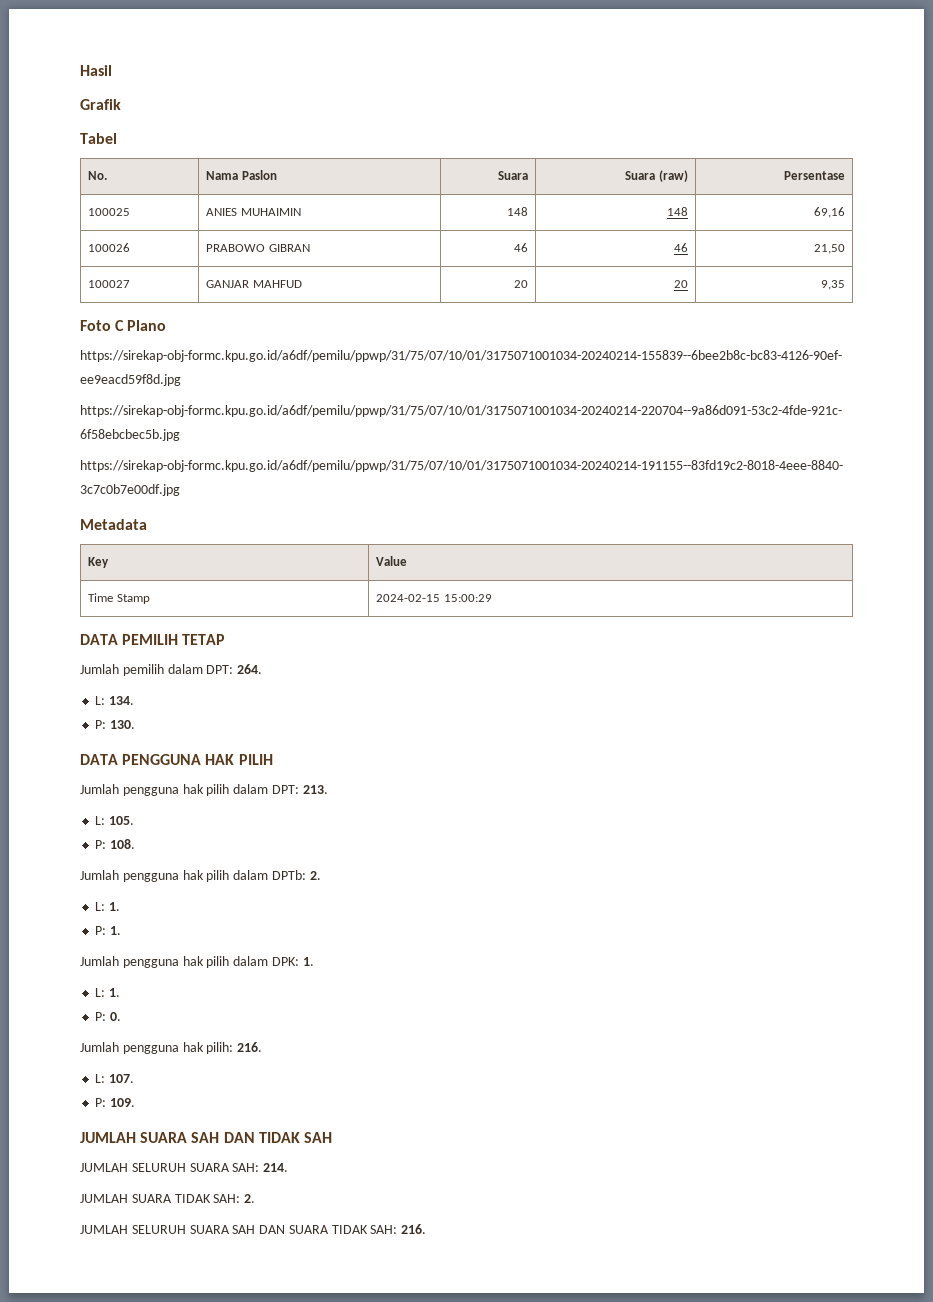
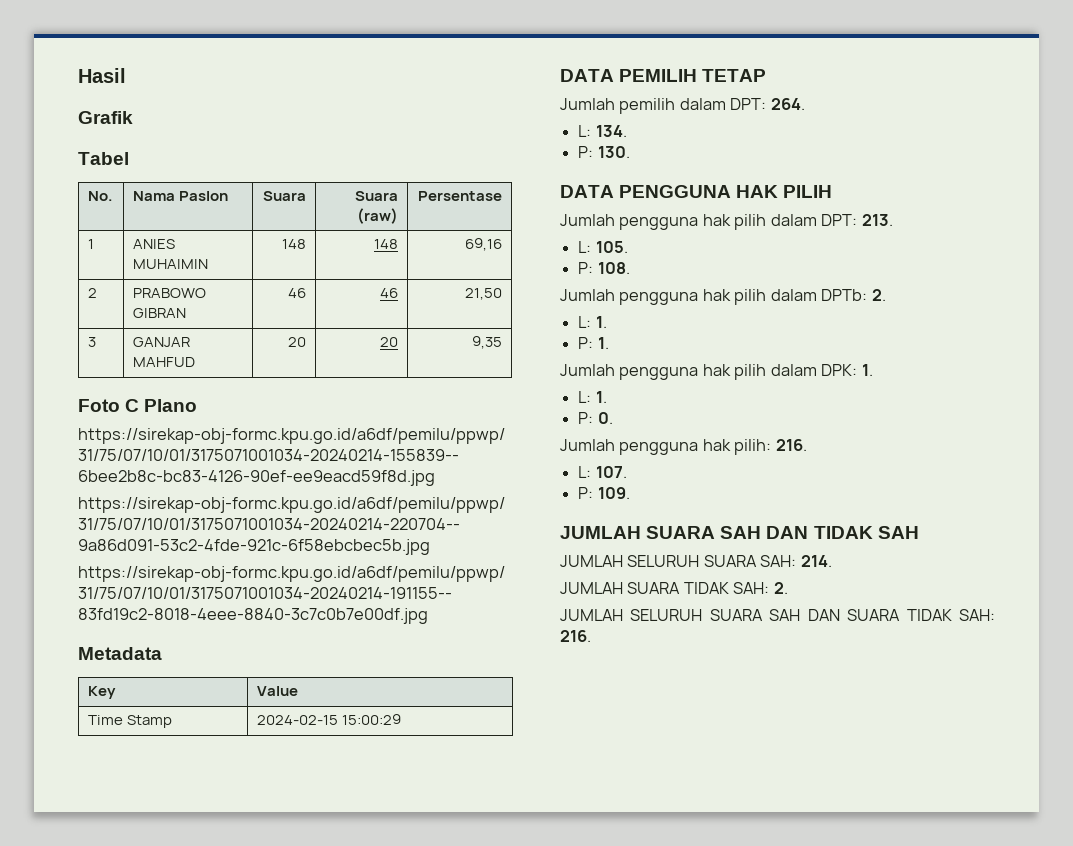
- 100025 | ANIES MUHAIMIN | 148 | 148 | 69,16
+ 1 | ANIES MUHAIMIN | 148 | 148 | 69,16
- 100026 | PRABOWO GIBRAN | 46 | 46 | 21,50
+ 2 | PRABOWO GIBRAN | 46 | 46 | 21,50
- 100027 | GANJAR MAHFUD | 20 | 20 | 9,35
+ 3 | GANJAR MAHFUD | 20 | 20 | 9,35

